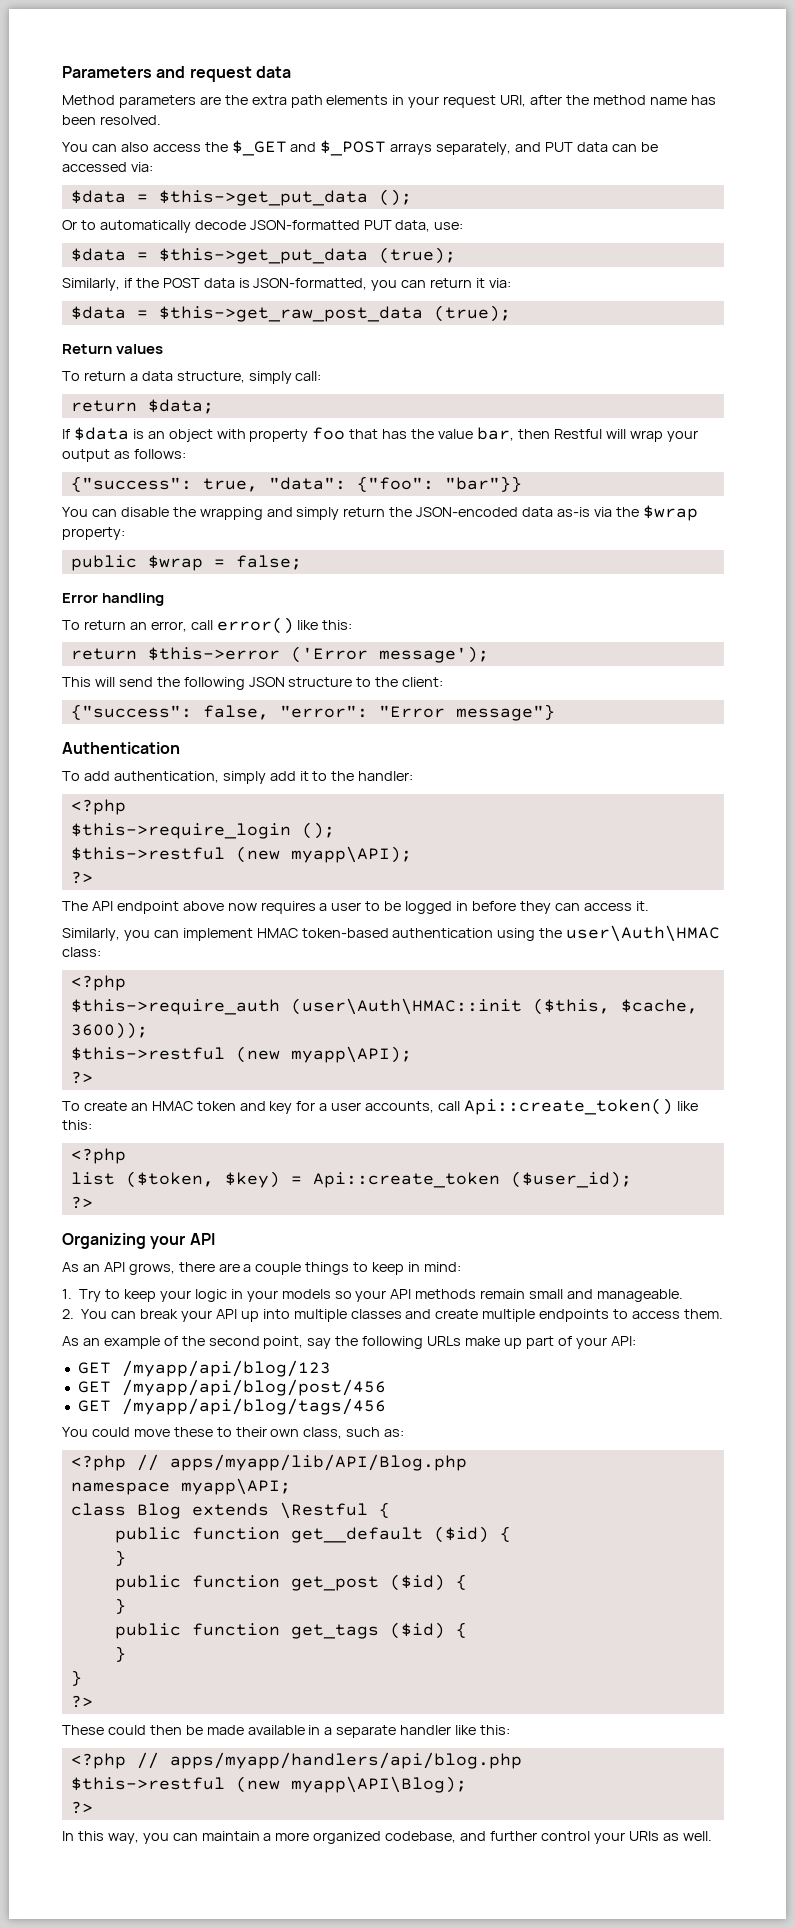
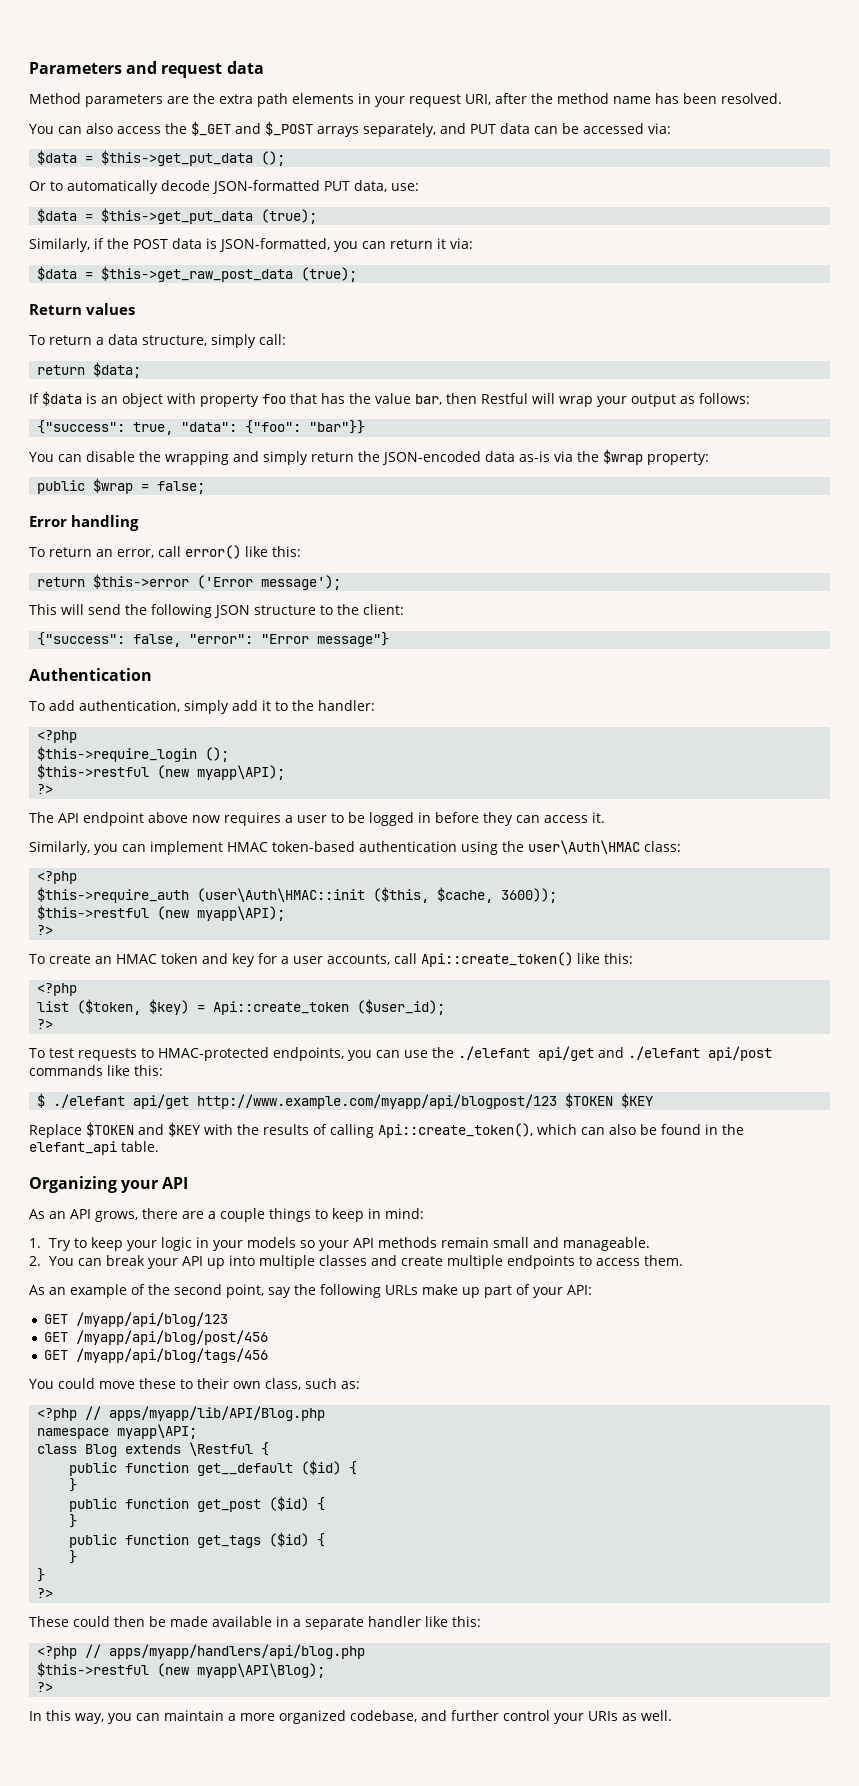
+ To test requests to HMAC-protected endpoints, you can use the ./elefant api/get and ./elefant api/post commands like this:
+ $ ./elefant api/get http://www.example.com/myapp/api/blogpost/123 $TOKEN $KEY
+ Replace $TOKEN and $KEY with the results of calling Api::create_token(), which can also be found in the elefant_api table.

